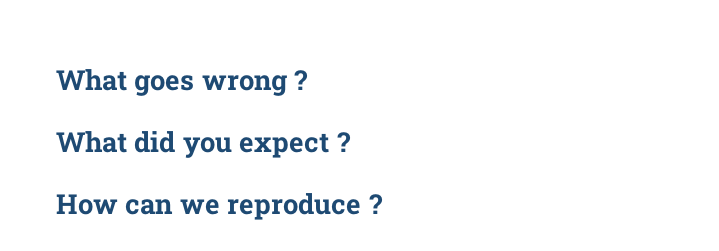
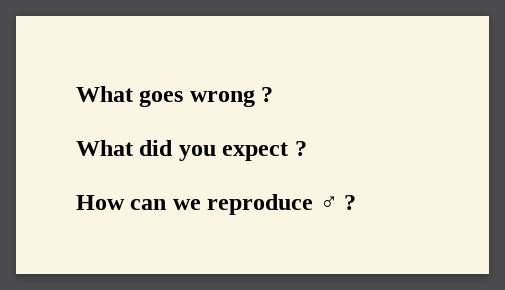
- How can we reproduce ?
+ How can we reproduce ♂ ?

